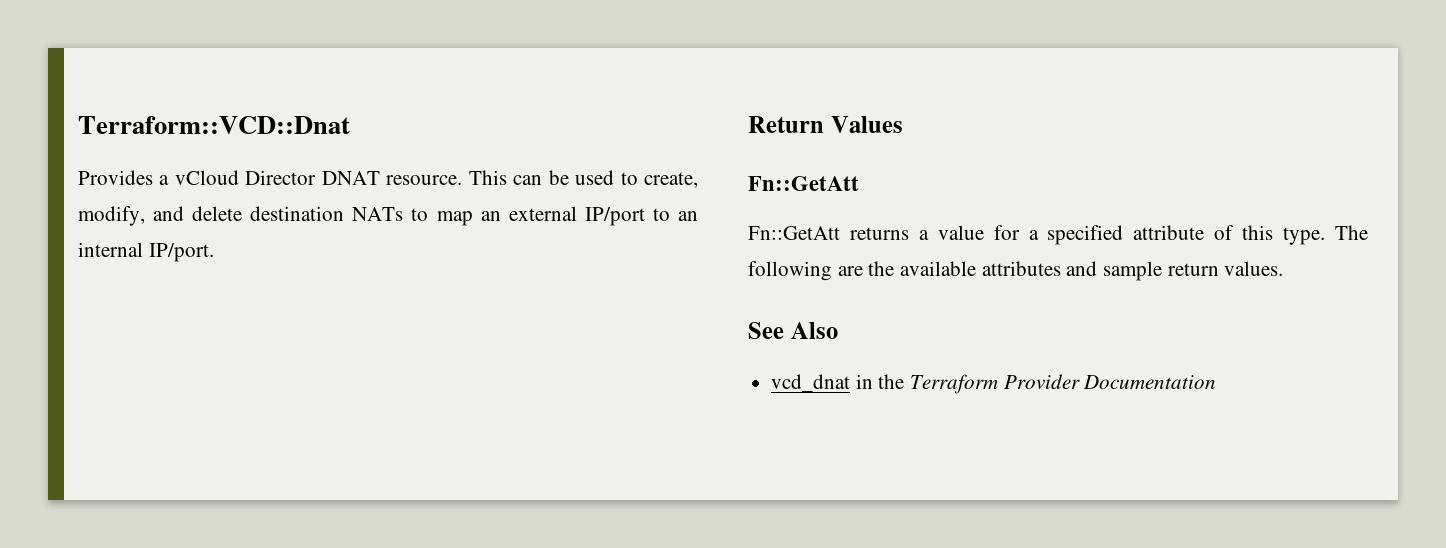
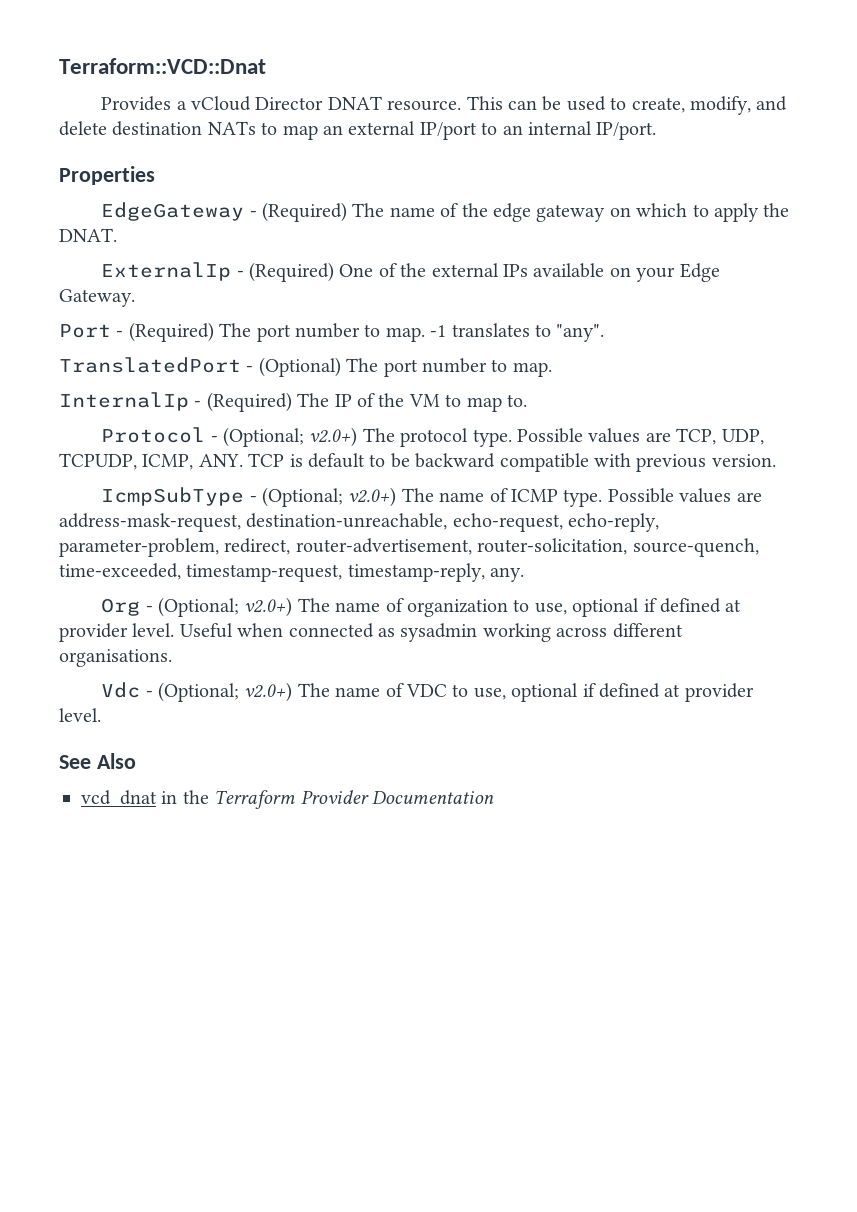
- Return Values
- Fn::GetAtt
- Fn::GetAtt returns a value for a specified attribute of this type. The following are the available attributes and sample return values.
+ Properties
+ EdgeGateway - (Required) The name of the edge gateway on which to apply the DNAT.
+ ExternalIp - (Required) One of the external IPs available on your Edge Gateway.
+ Port - (Required) The port number to map. -1 translates to "any".
+ TranslatedPort - (Optional) The port number to map.
+ InternalIp - (Required) The IP of the VM to map to.
+ Protocol - (Optional; v2.0+) The protocol type. Possible values are TCP, UDP, TCPUDP, ICMP, ANY. TCP is default to be backward compatible with previous version.
+ IcmpSubType - (Optional; v2.0+) The name of ICMP type. Possible values are address-mask-request, destination-unreachable, echo-request, echo-reply, parameter-problem, redirect, router-advertisement, router-solicitation, source-quench, time-exceeded, timestamp-request, timestamp-reply, any.
+ Org - (Optional; v2.0+) The name of organization to use, optional if defined at provider level. Useful when connected as sysadmin working across different organisations.
+ Vdc - (Optional; v2.0+) The name of VDC to use, optional if defined at provider level.

